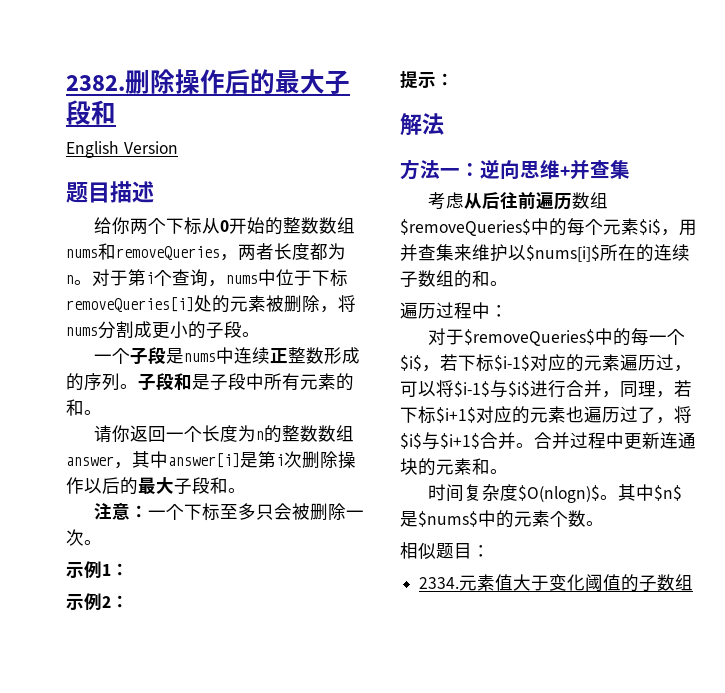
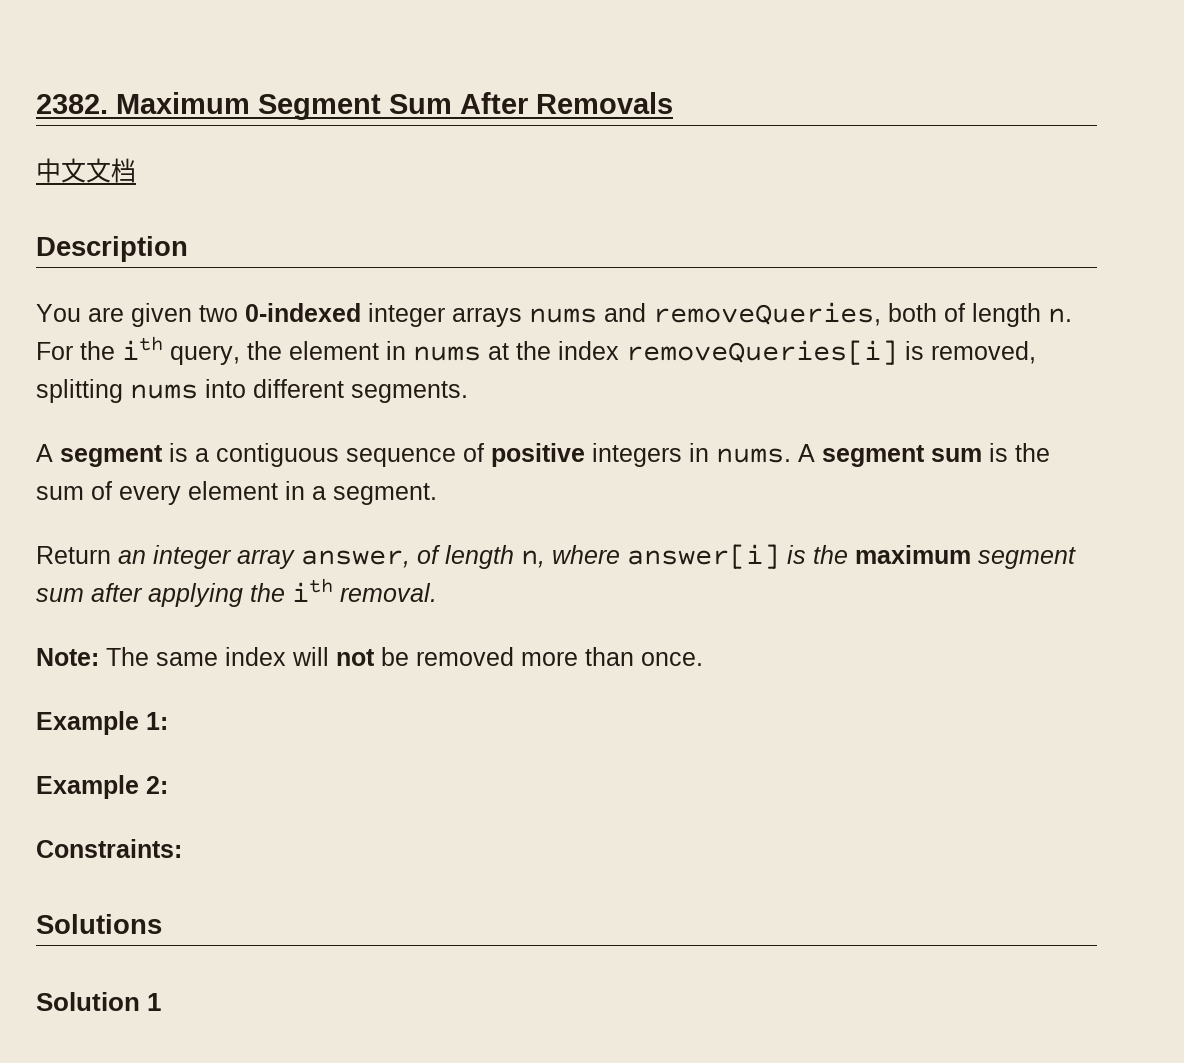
- 删除操作后的最大子段和
- English Version
- 题目描述
- 给你两个下标从0开始的整数数组nums和removeQueries，两者长度都为n。对于第i个查询，nums中位于下标removeQueries[i]处的元素被删除，将nums分割成更小的子段。
- 一个子段是nums中连续正整数形成的序列。子段和是子段中所有元素的和。
- 请你返回一个长度为n的整数数组answer，其中answer[i]是第i次删除操作以后的最大子段和。
- 注意：一个下标至多只会被删除一次。
- 示例1：
- 示例2：
- 提示：
- 解法
- 方法一：逆向思维+并查集
- 考虑从后往前遍历数组$removeQueries$中的每个元素$i$，用并查集来维护以$nums[i]$所在的连续子数组的和。
- 遍历过程中：
- 对于$removeQueries$中的每一个$i$，若下标$i-1$对应的元素遍历过，可以将$i-1$与$i$进行合并，同理，若下标$i+1$对应的元素也遍历过了，将$i$与$i+1$合并。合并过程中更新连通块的元素和。
- 时间复杂度$O(nlogn)$。其中$n$是$nums$中的元素个数。
- 相似题目：
- 2334.元素值大于变化阈值的子数组
+ Maximum Segment Sum After Removals
+ 中文文档
+ Description
+ You are given two 0-indexed integer arrays nums and removeQueries, both of length n. For the ith query, the element in nums at the index removeQueries[i] is removed, splitting nums into different segments.
+ A segment is a contiguous sequence of positive integers in nums. A segment sum is the sum of every element in a segment.
+ Return an integer array answer, of length n, where answer[i] is the maximum segment sum after applying the ith removal.
+ Note: The same index will not be removed more than once.
+ Example 1:
+ Example 2:
+ Constraints:
+ Solutions
+ Solution 1

